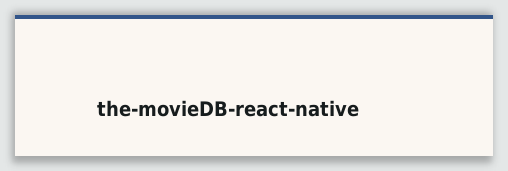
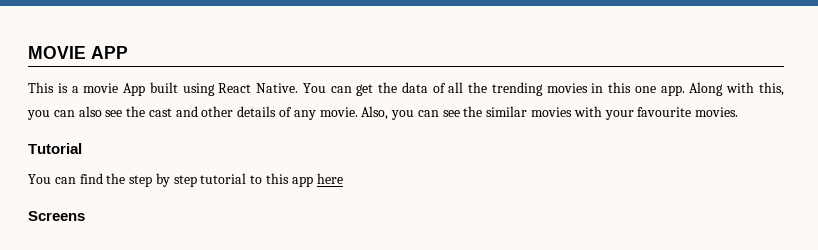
- the-movieDB-react-native
+ MOVIE APP
+ This is a movie App built using React Native. You can get the data of all the trending movies in this one app. Along with this, you can also see the cast and other details of any movie. Also, you can see the similar movies with your favourite movies.
+ Tutorial
+ You can find the step by step tutorial to this app here
+ Screens

